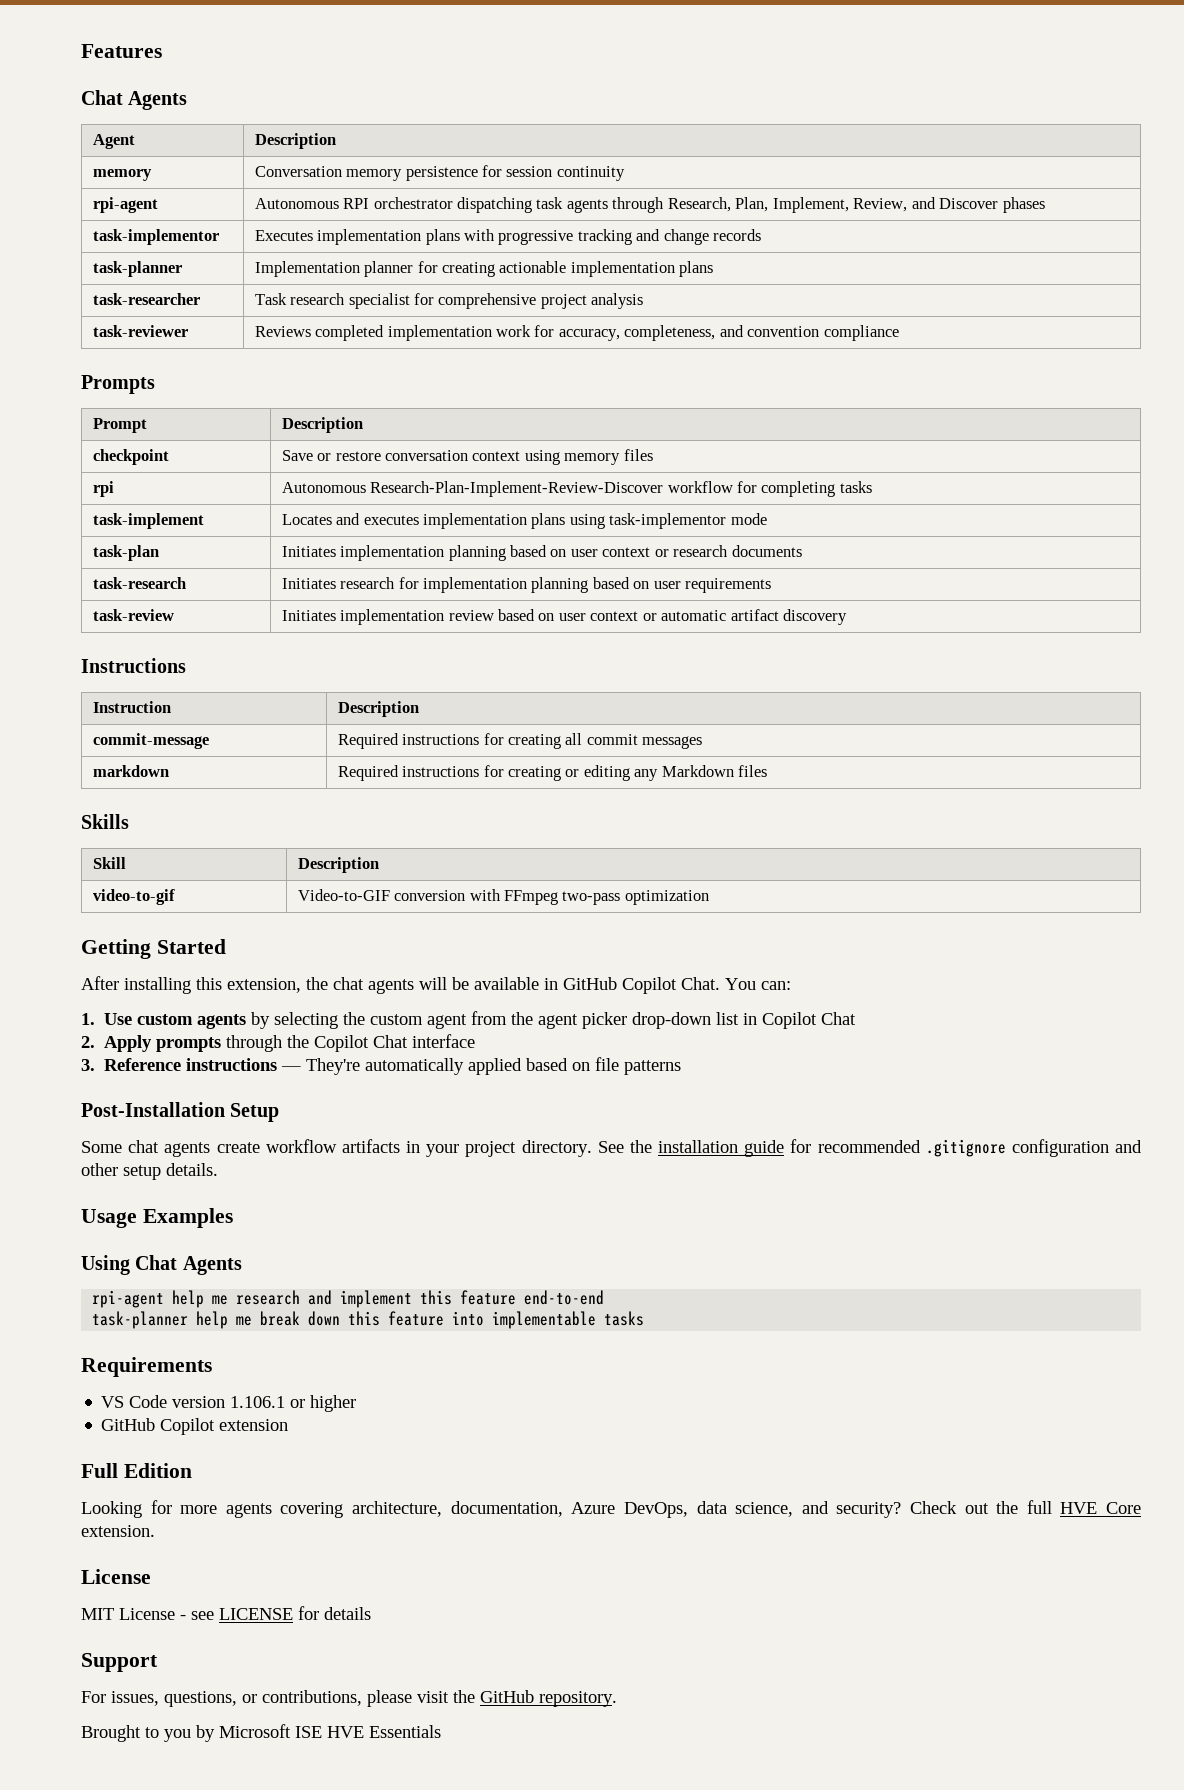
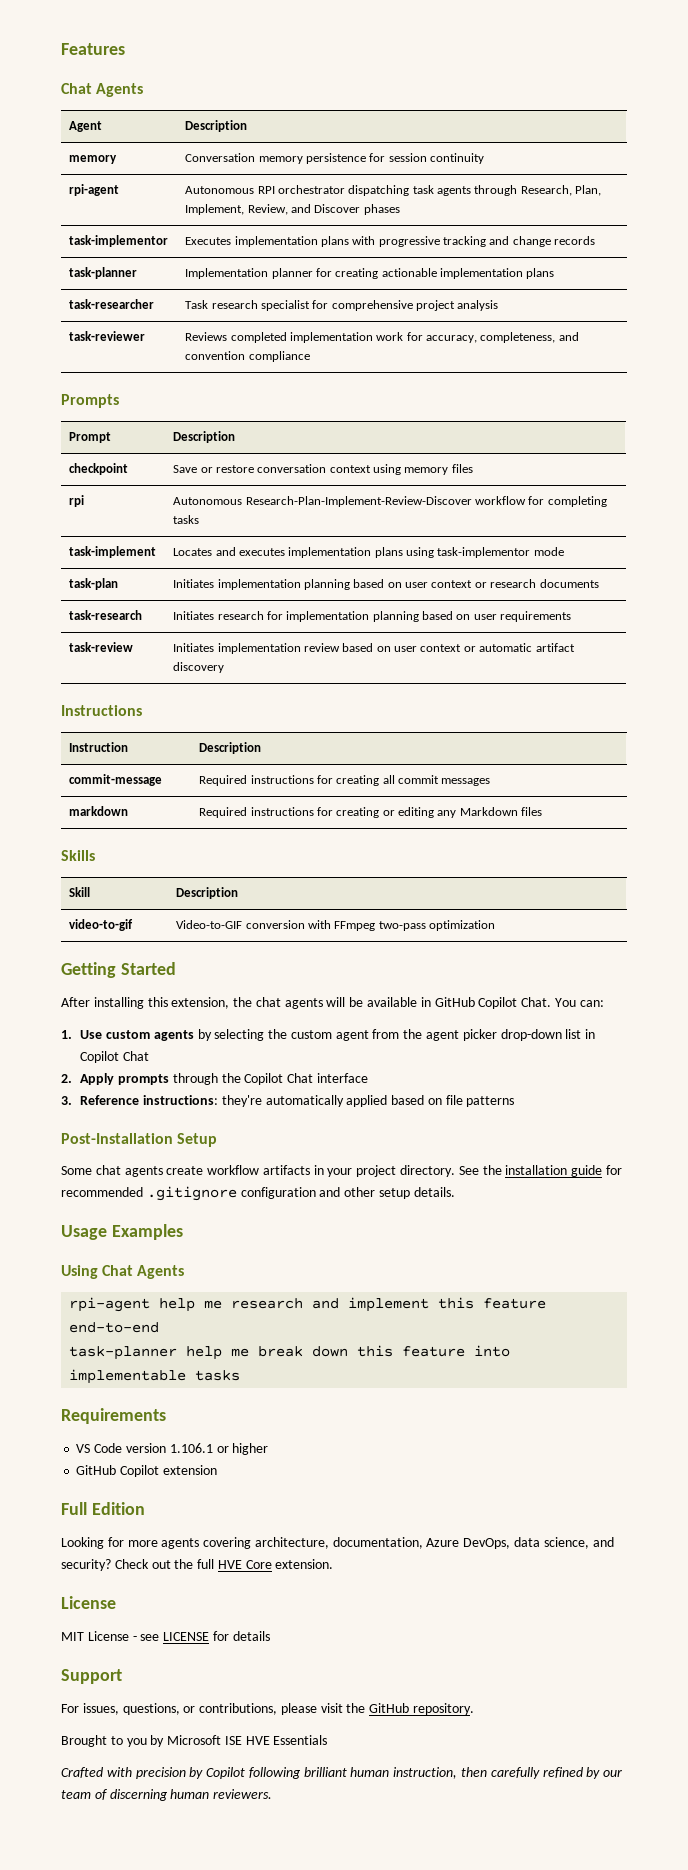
- 3. Reference instructions — They're automatically applied based on file patterns
+ 3. Reference instructions: they're automatically applied based on file patterns
+ Crafted with precision by Copilot following brilliant human instruction, then carefully refined by our team of discerning human reviewers.

